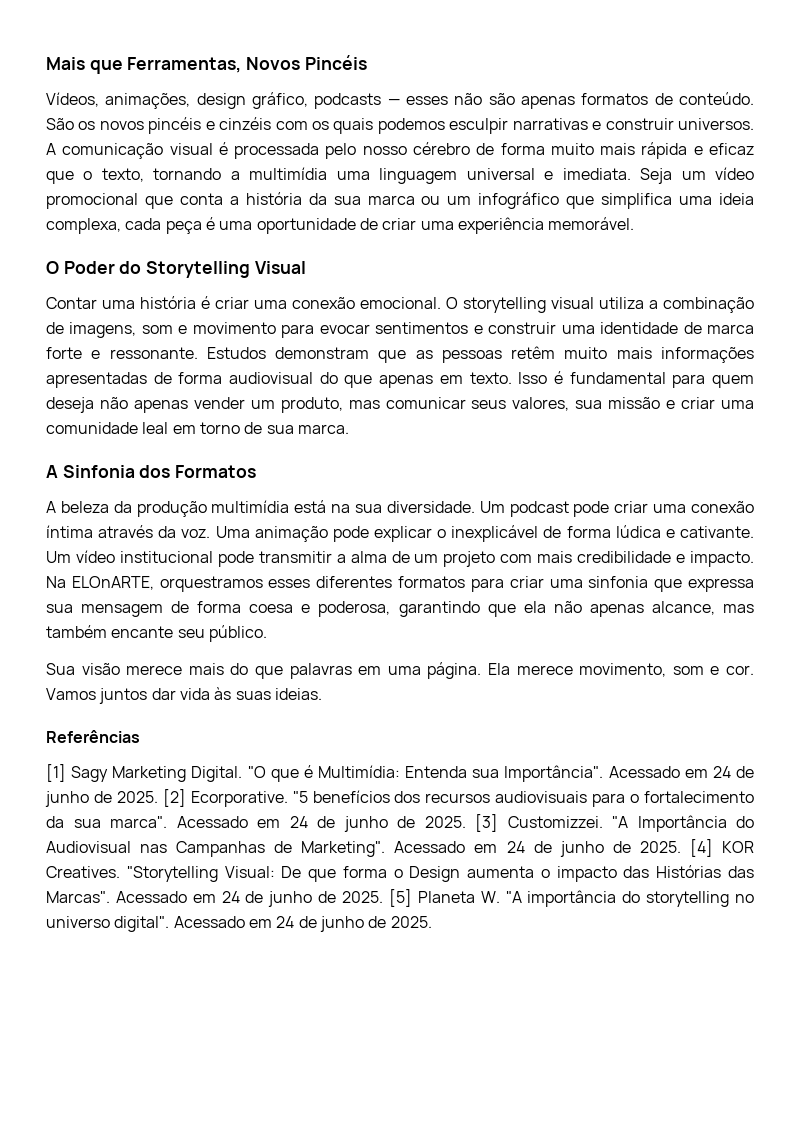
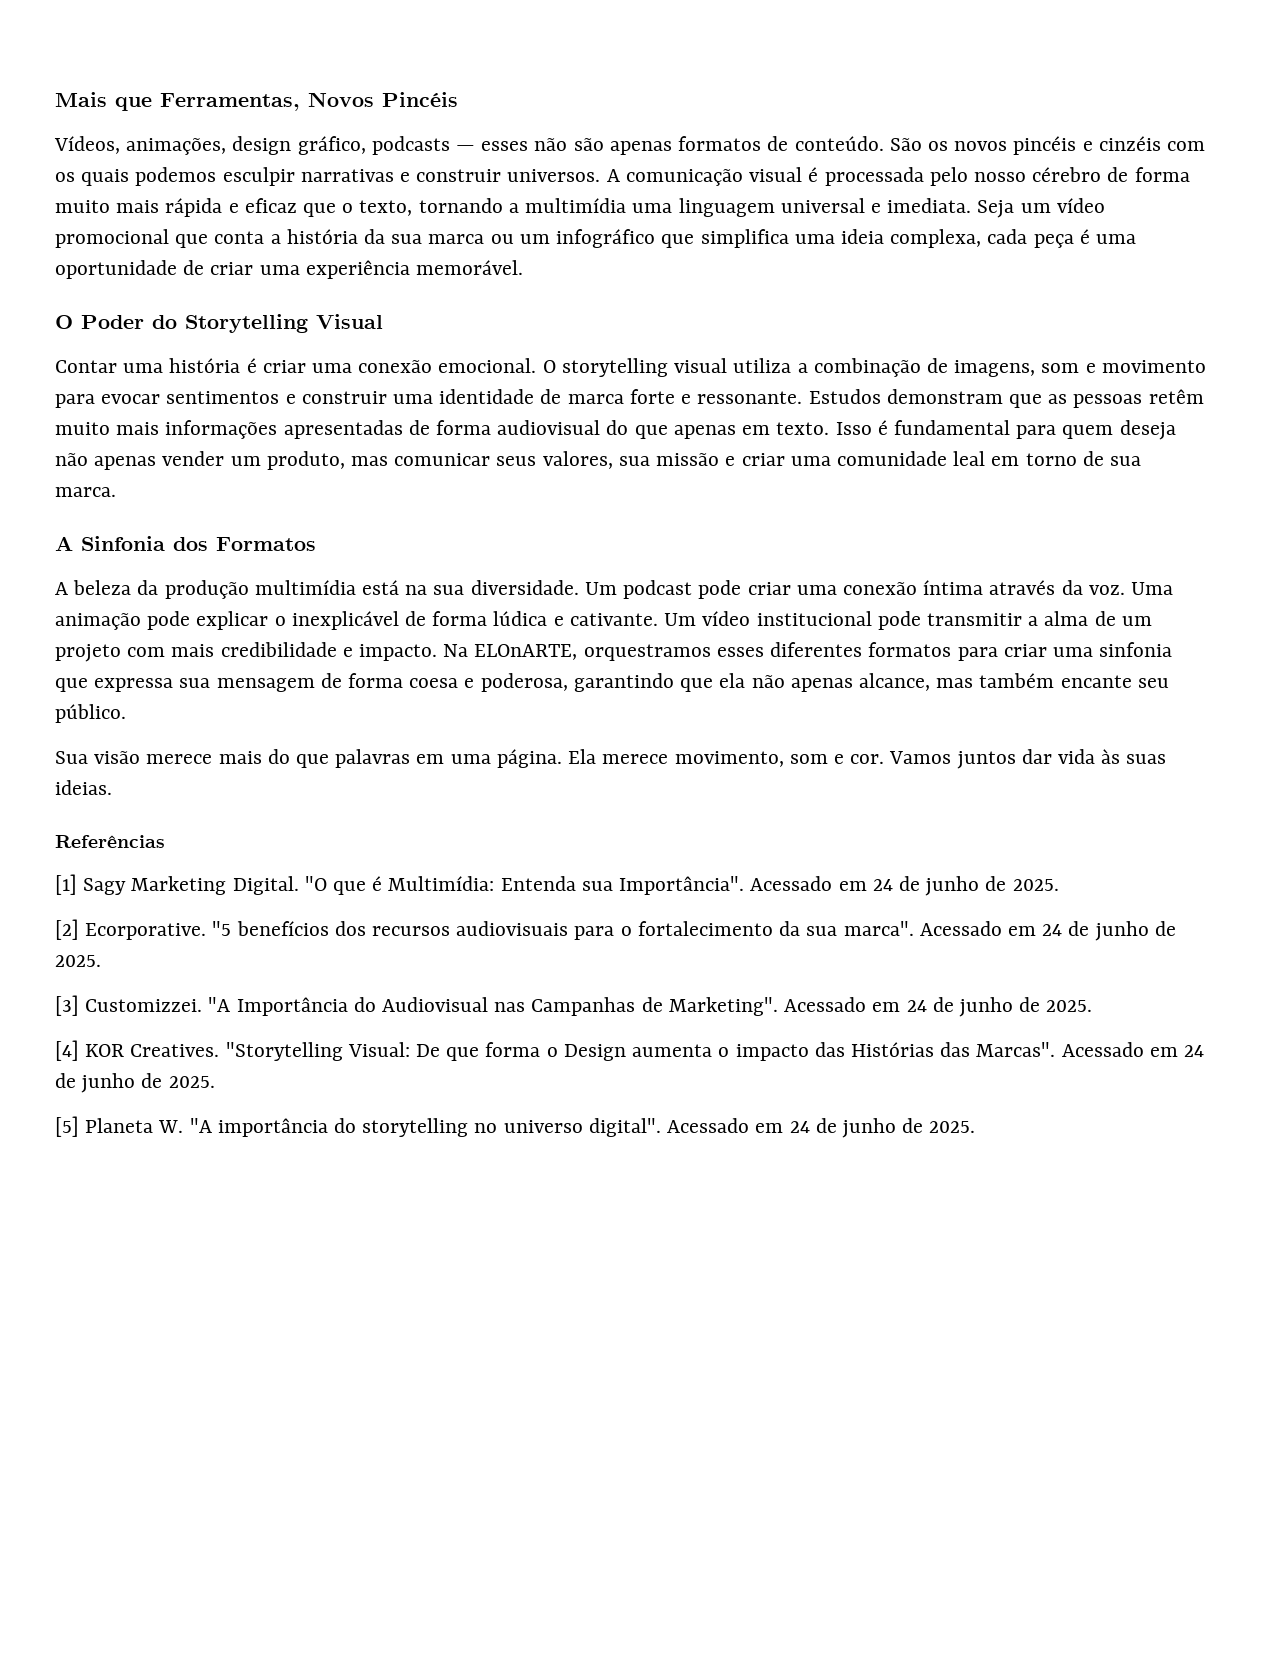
- "O que é Multimídia: Entenda sua Importância". Acessado em 24 de junho de 2025. [2] Ecorporative.
+ "O que é Multimídia: Entenda sua Importância". Acessado em 24 de junho de 2025.
+ [2] Ecorporative.
- "5 benefícios dos recursos audiovisuais para o fortalecimento da sua marca". Acessado em 24 de junho de 2025. [3] Customizzei.
+ "5 benefícios dos recursos audiovisuais para o fortalecimento da sua marca". Acessado em 24 de junho de 2025.
+ [3] Customizzei.
- "A Importância do Audiovisual nas Campanhas de Marketing". Acessado em 24 de junho de 2025. [4] KOR Creatives.
+ "A Importância do Audiovisual nas Campanhas de Marketing". Acessado em 24 de junho de 2025.
+ [4] KOR Creatives.
- "Storytelling Visual: De que forma o Design aumenta o impacto das Histórias das Marcas". Acessado em 24 de junho de 2025. [5] Planeta W. "A importância do storytelling no universo digital".
+ "Storytelling Visual: De que forma o Design aumenta o impacto das Histórias das Marcas". Acessado em 24 de junho de 2025.
+ [5] Planeta W. "A importância do storytelling no universo digital".

